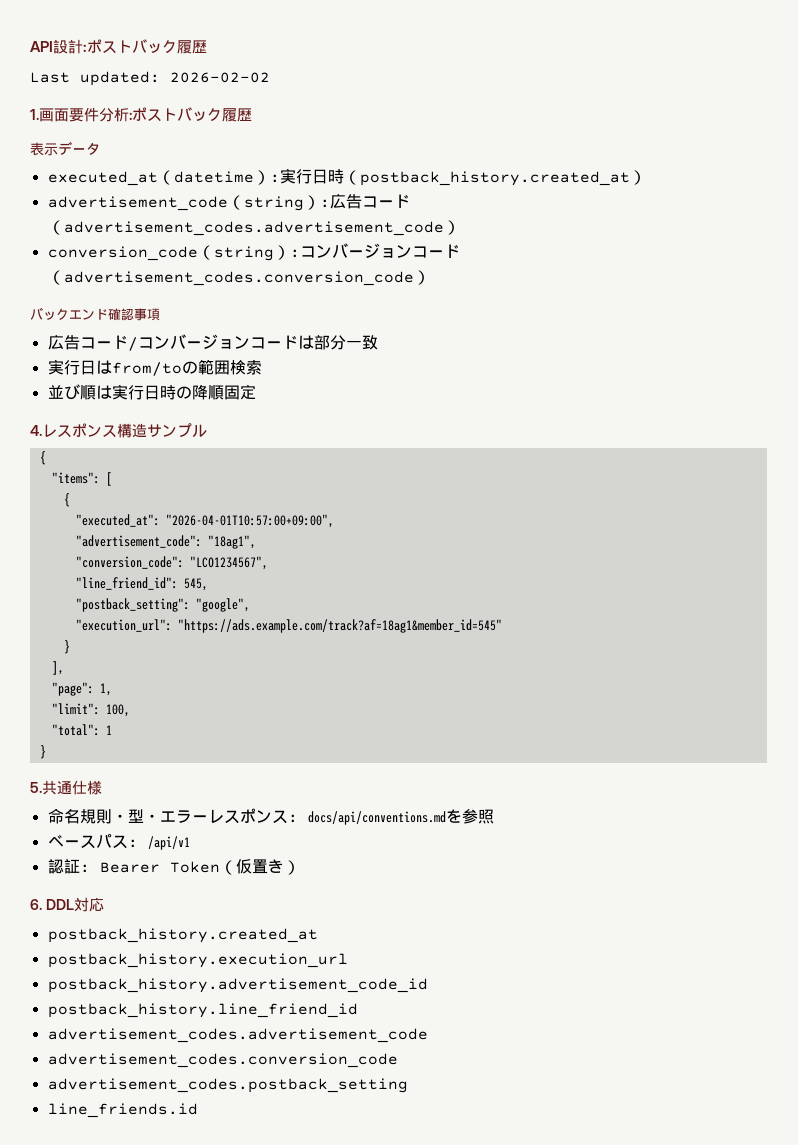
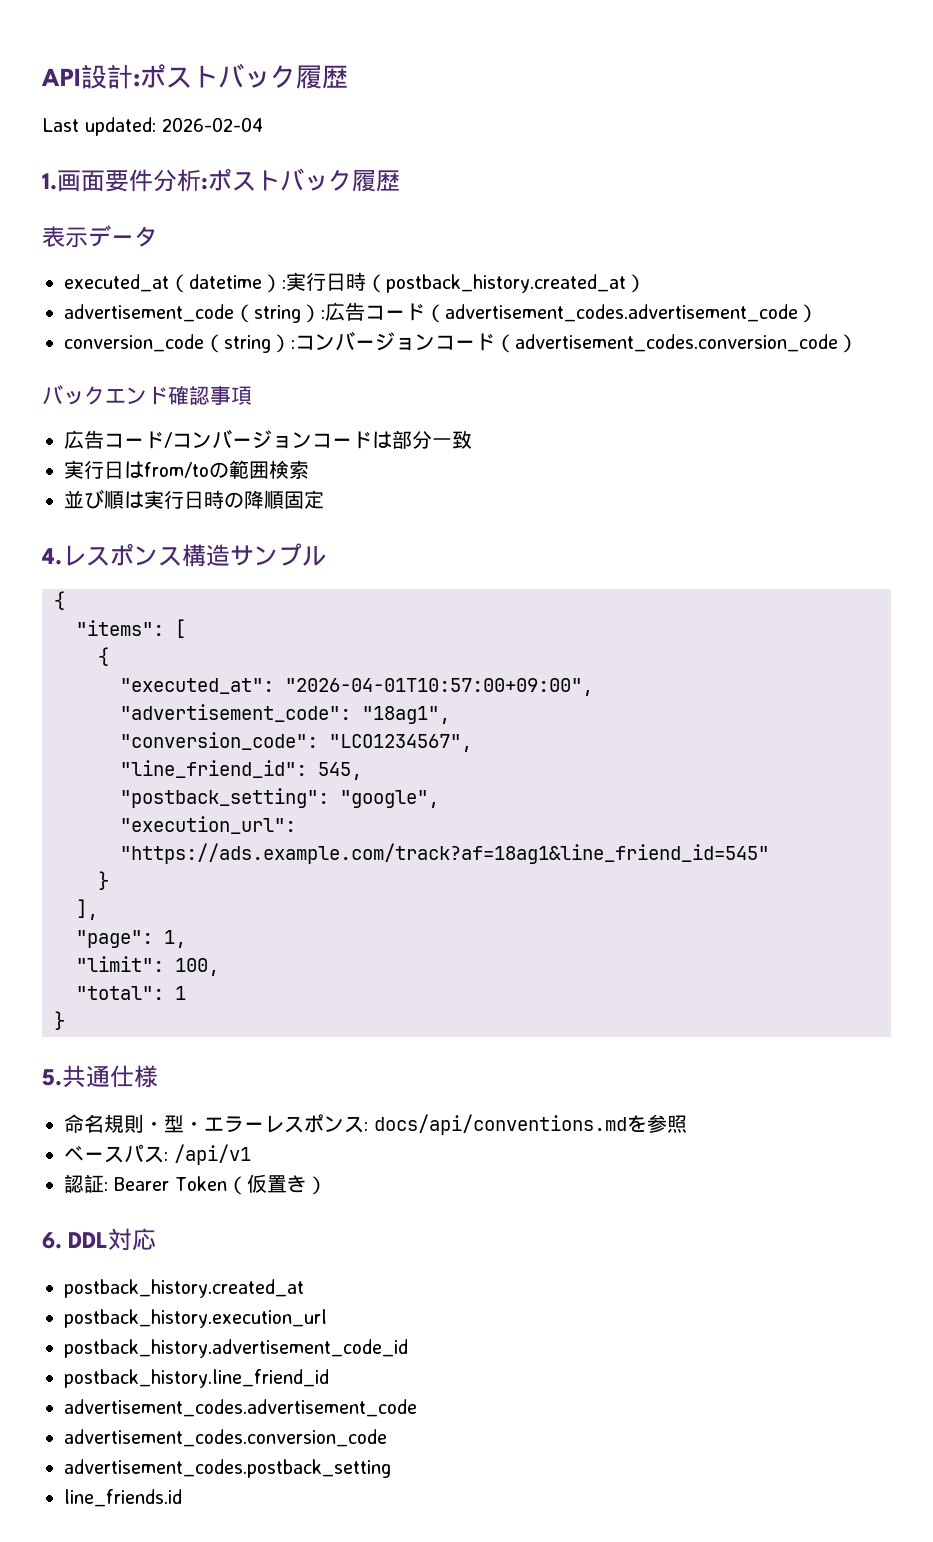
- Last updated: 2026-02-02
+ Last updated: 2026-02-04
- "execution_url": "https://ads.example.com/track?af=18ag1&member_id=545"
+ "execution_url": "https://ads.example.com/track?af=18ag1&line_friend_id=545"

